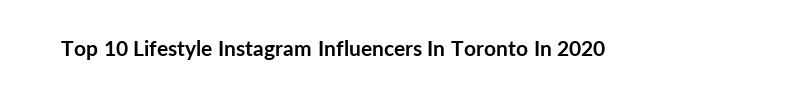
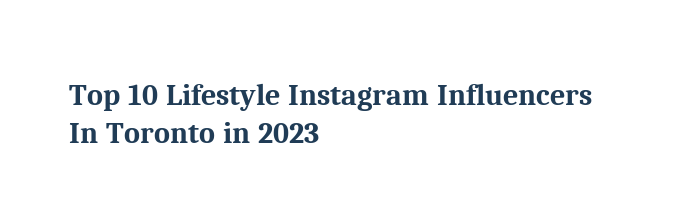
- Top 10 Lifestyle Instagram Influencers In Toronto In 2020
+ Top 10 Lifestyle Instagram Influencers In Toronto in 2023

